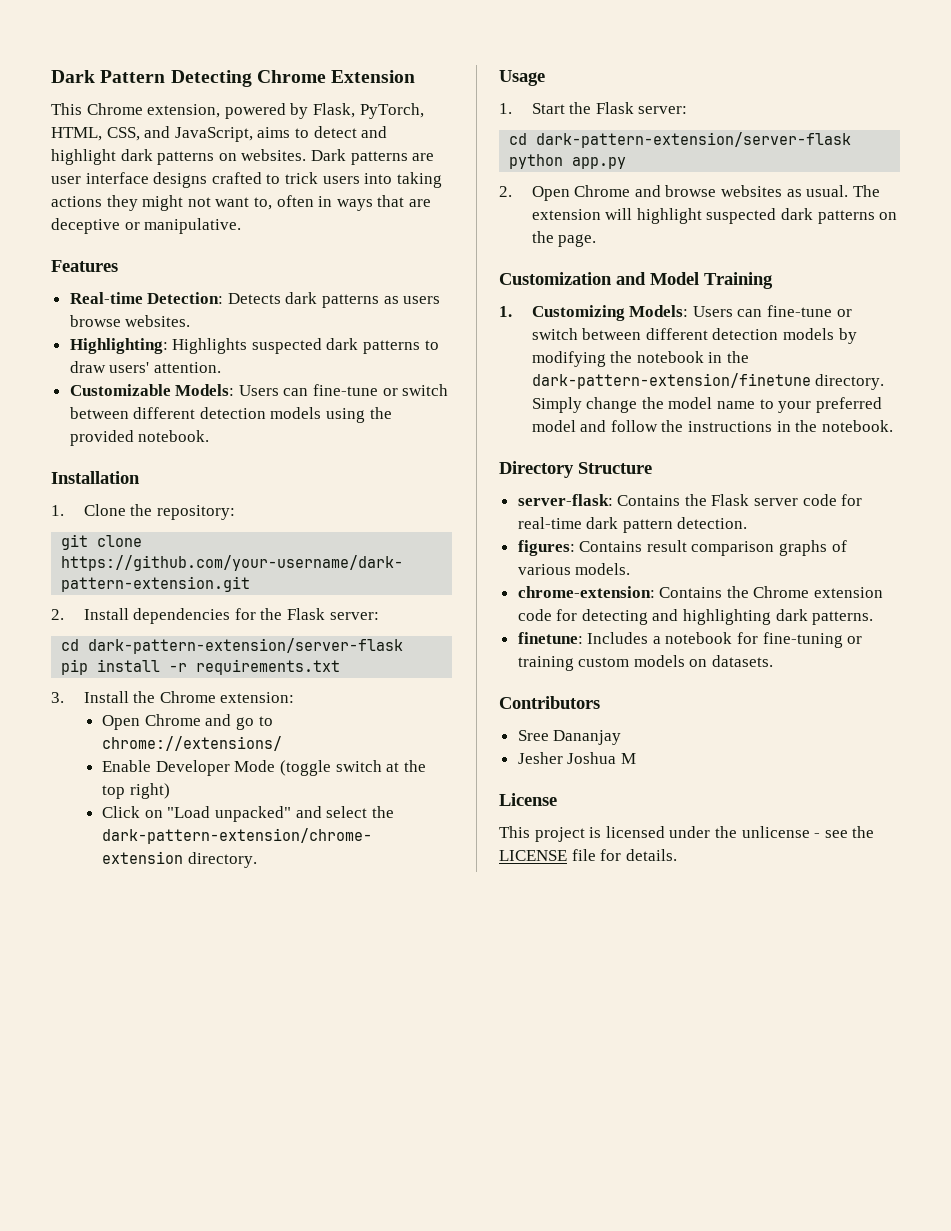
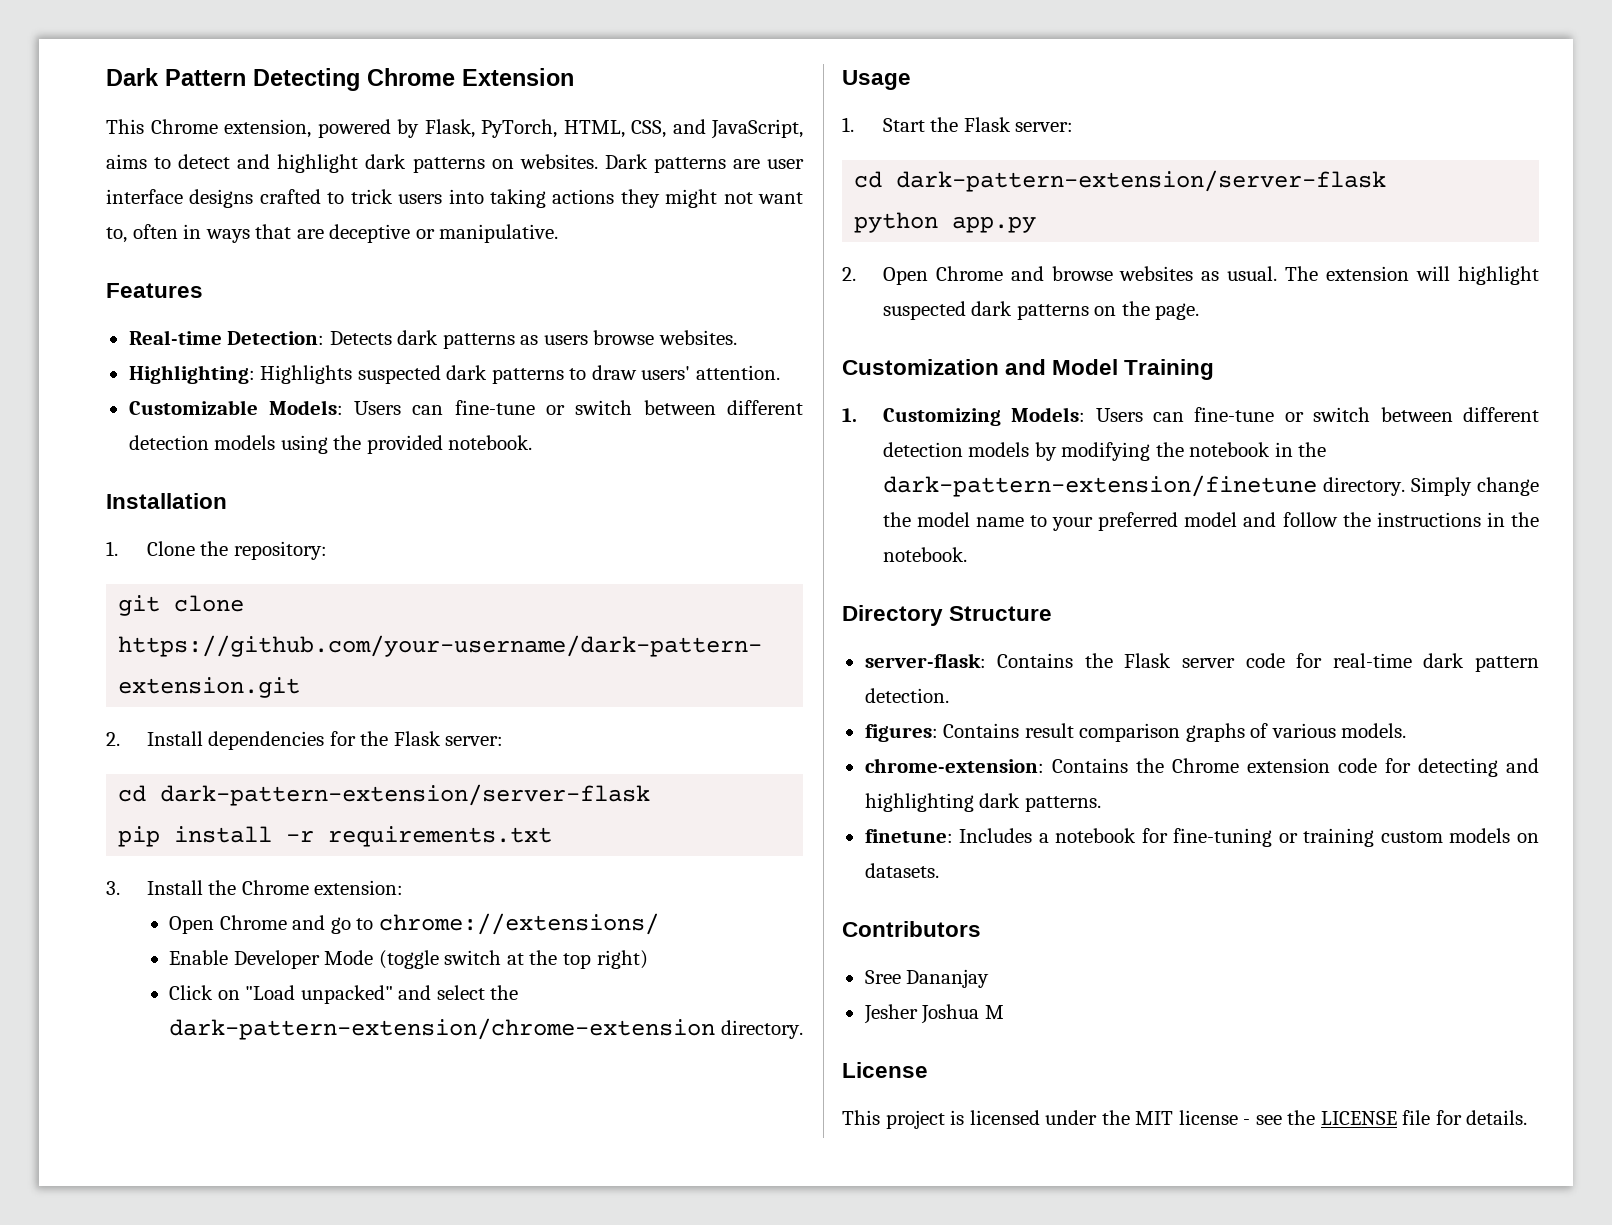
- This project is licensed under the unlicense - see the LICENSE file for details.
+ This project is licensed under the MIT license - see the LICENSE file for details.

